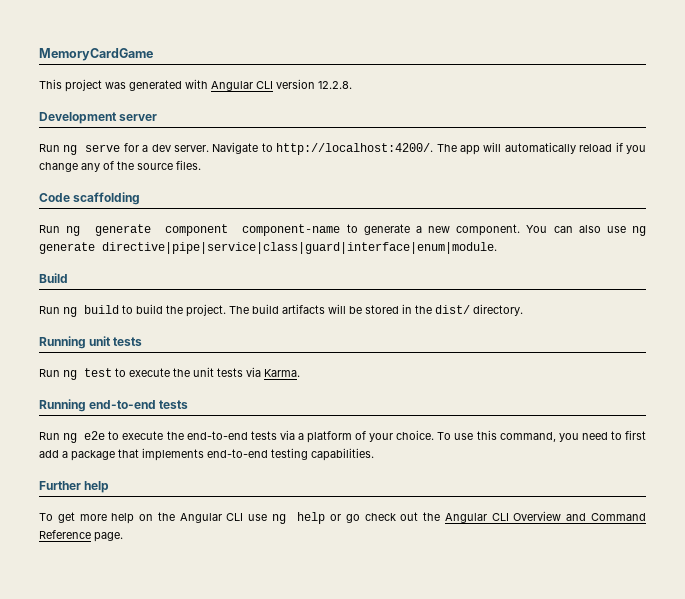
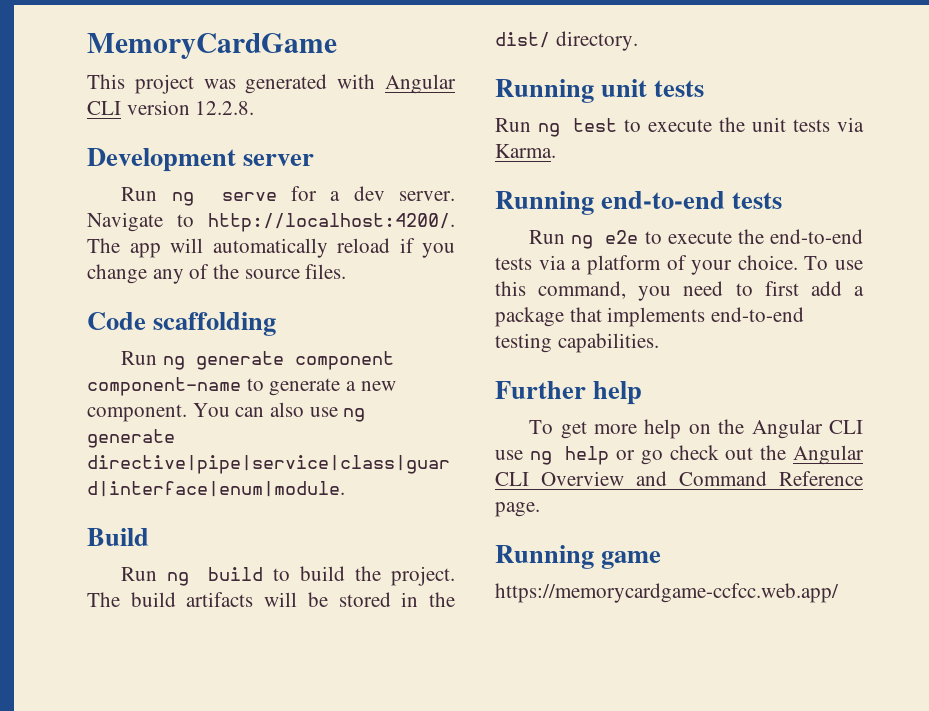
+ Running game
+ https://memorycardgame-ccfcc.web.app/

